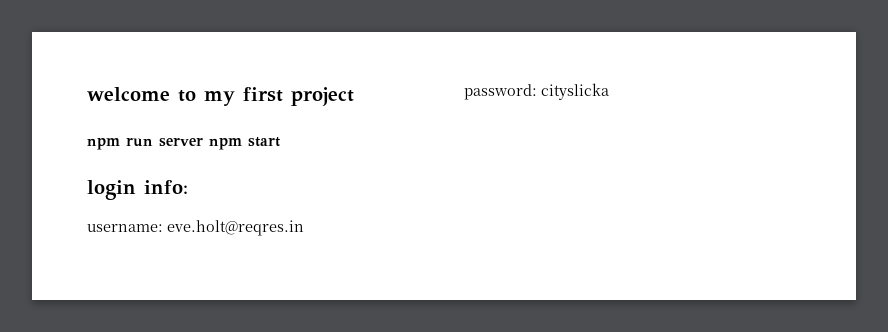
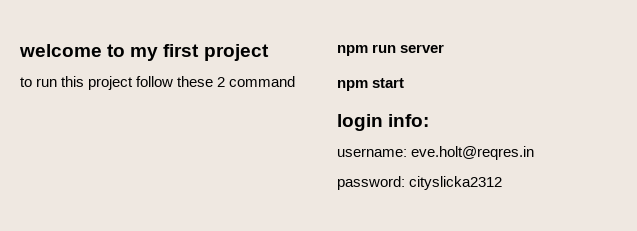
+ to run this project follow these 2 command
- npm run server npm start
+ npm run server
+ npm start
- password: cityslicka
+ password: cityslicka2312

